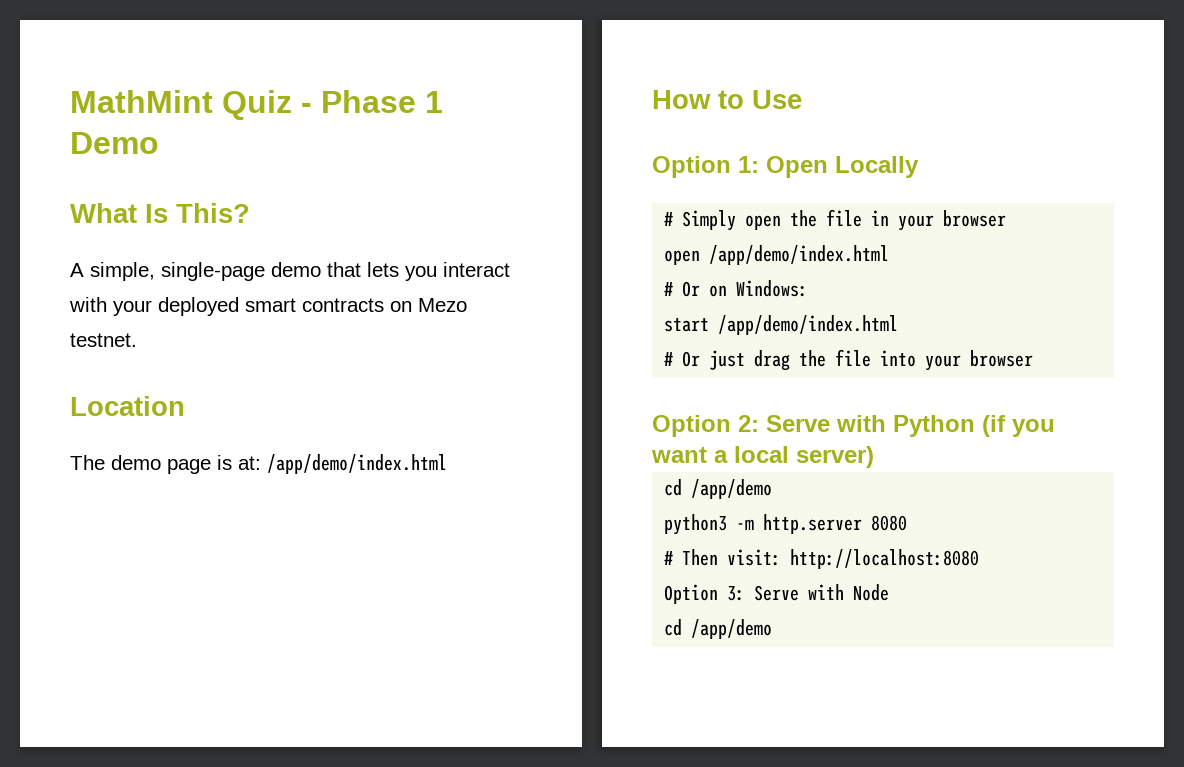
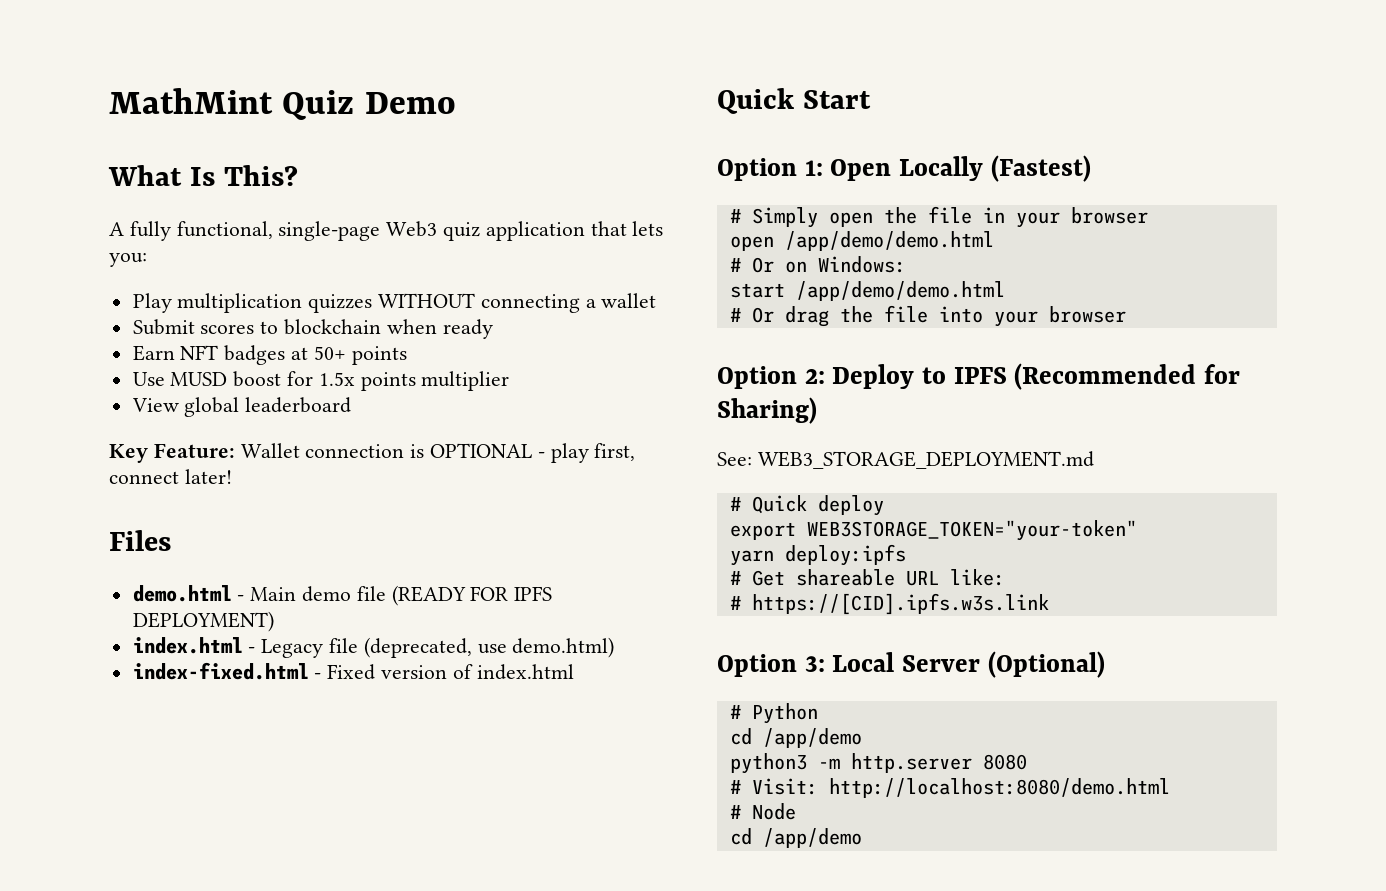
- MathMint Quiz - Phase 1 Demo
+ MathMint Quiz Demo
- A simple, single-page demo that lets you interact with your deployed smart contracts on Mezo testnet.
- Location
- The demo page is at: /app/demo/index.html
- How to Use
+ A fully functional, single-page Web3 quiz application that lets you:
+ Play multiplication quizzes WITHOUT connecting a wallet
+ Submit scores to blockchain when ready
+ Earn NFT badges at 50+ points
+ Use MUSD boost for 1.5x points multiplier
+ View global leaderboard
+ Key Feature: Wallet connection is OPTIONAL - play first, connect later!
+ Files
+ demo.html - Main demo file (READY FOR IPFS DEPLOYMENT)
+ index.html - Legacy file (deprecated, use demo.html)
+ index-fixed.html - Fixed version of index.html
+ Quick Start
- Option 1: Open Locally
+ Option 1: Open Locally (Fastest)
- open /app/demo/index.html
+ open /app/demo/demo.html
- start /app/demo/index.html
- # Or just drag the file into your browser
+ start /app/demo/demo.html
+ # Or drag the file into your browser
- Option 2: Serve with Python (if you want a local server)
+ Option 2: Deploy to IPFS (Recommended for Sharing)
+ See: WEB3_STORAGE_DEPLOYMENT.md
+ # Quick deploy
+ export WEB3STORAGE_TOKEN="your-token"
+ yarn deploy:ipfs
+ # Get shareable URL like:
+ # https://[CID].ipfs.w3s.link
+ Option 3: Local Server (Optional)
+ # Python
- # Then visit: http://localhost:8080
- Option 3: Serve with Node
+ # Visit: http://localhost:8080/demo.html
+ # Node

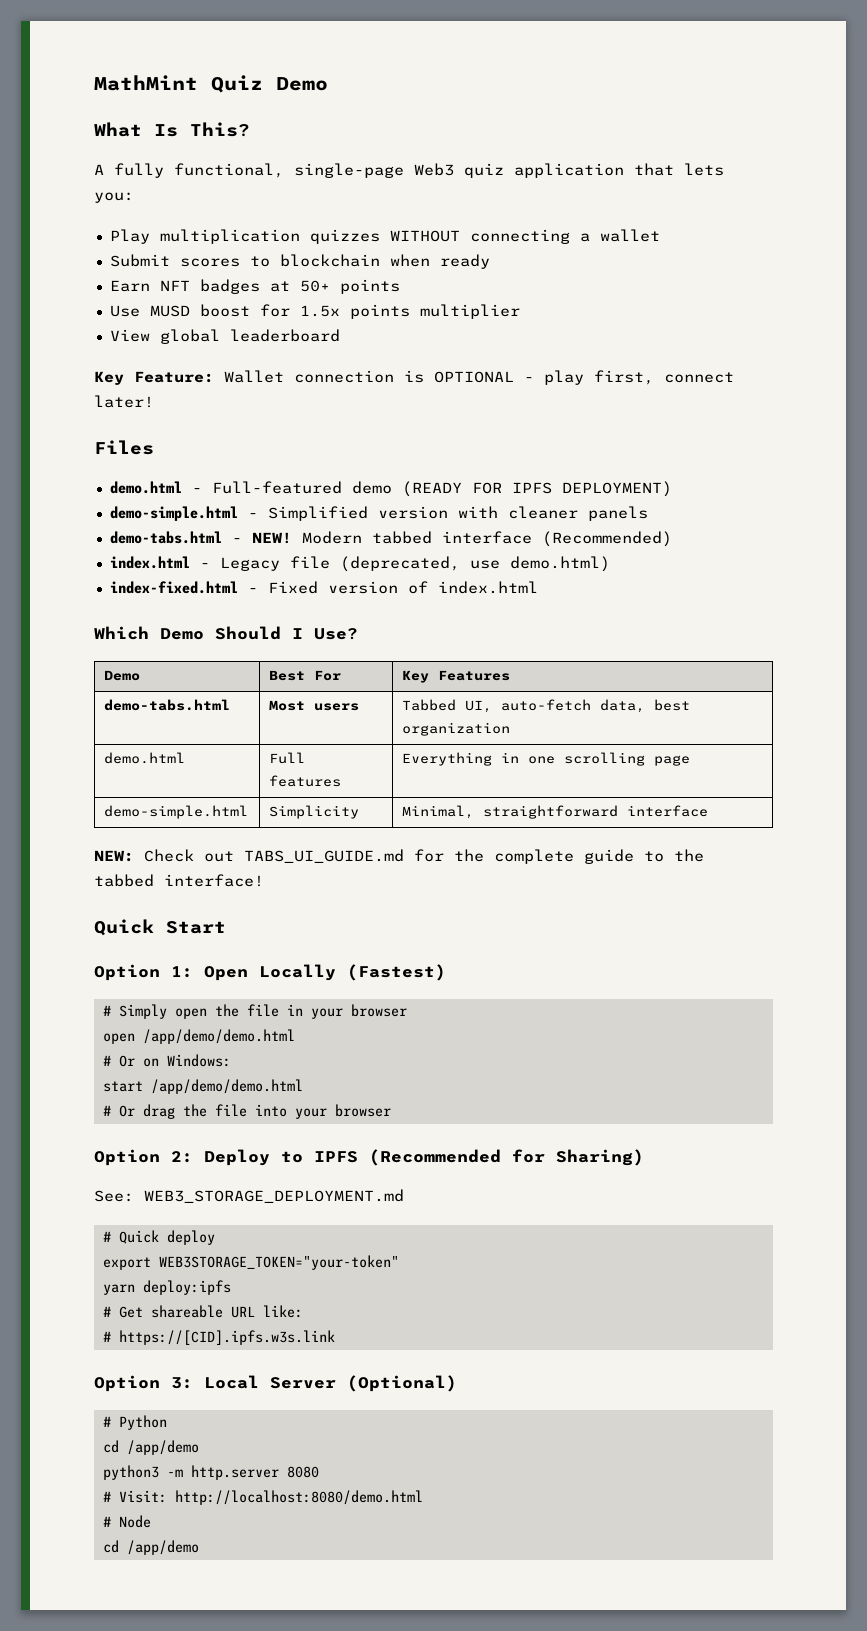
- demo.html - Main demo file (READY FOR IPFS DEPLOYMENT)
+ demo.html - Full-featured demo (READY FOR IPFS DEPLOYMENT)
+ demo-simple.html - Simplified version with cleaner panels
+ demo-tabs.html - NEW! Modern tabbed interface (Recommended)
+ Which Demo Should I Use?
+ Demo | Best For | Key Features
+ demo-tabs.html | Most users | Tabbed UI, auto-fetch data, best organization
+ demo.html | Full features | Everything in one scrolling page
+ demo-simple.html | Simplicity | Minimal, straightforward interface
+ NEW: Check out TABS_UI_GUIDE.md for the complete guide to the tabbed interface!

